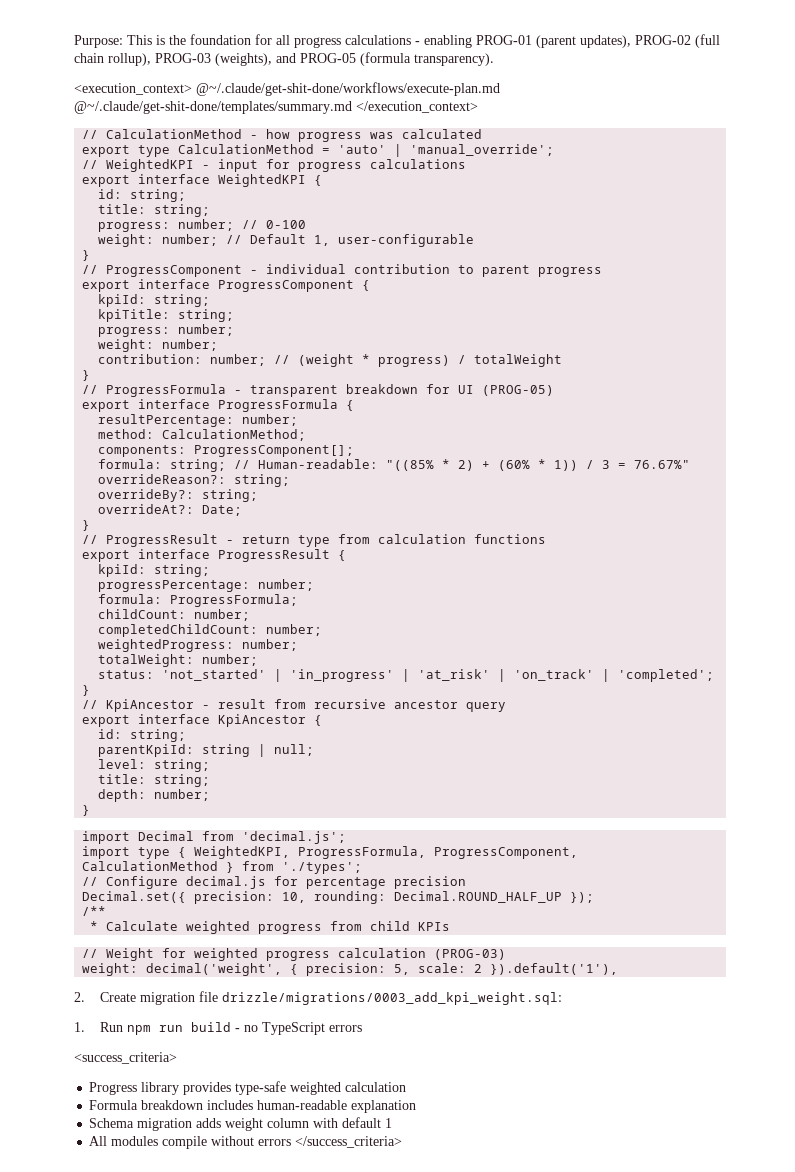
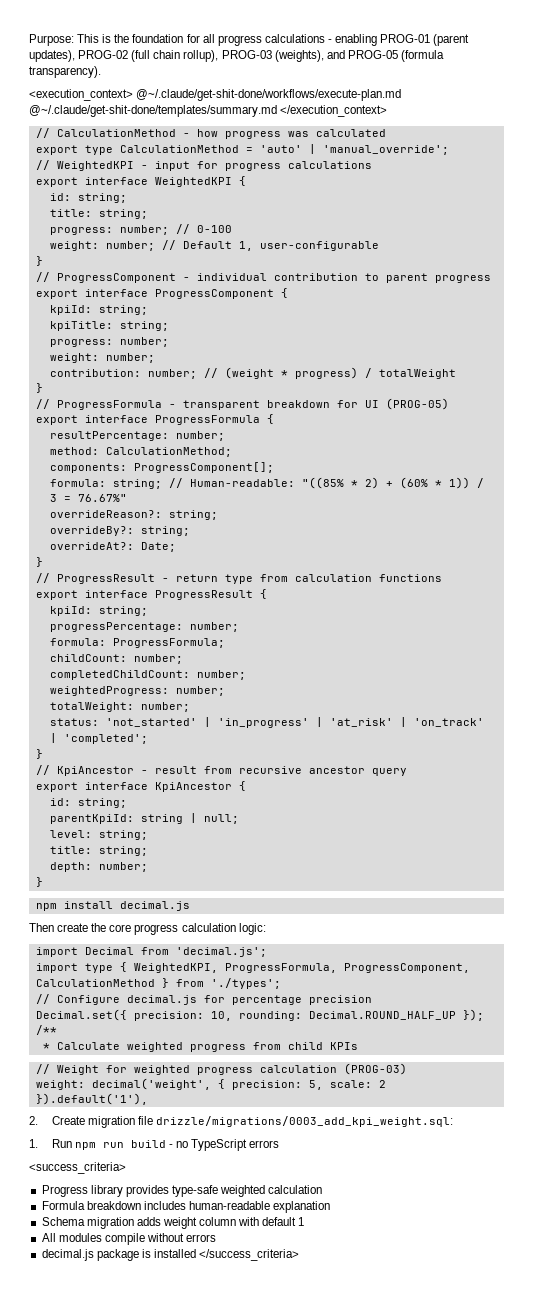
+ npm install decimal.js
+ Then create the core progress calculation logic:
- All modules compile without errors </success_criteria>
+ All modules compile without errors
+ decimal.js package is installed </success_criteria>

